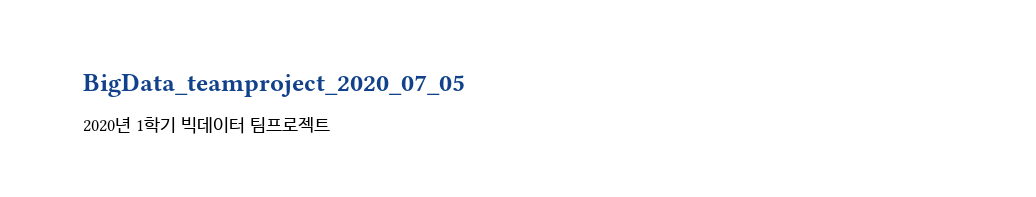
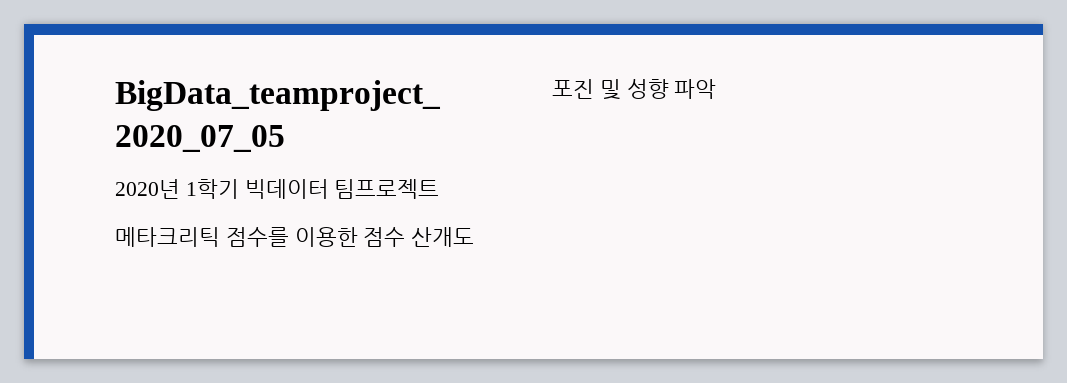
+ 메타크리틱 점수를 이용한 점수 산개도 포진 및 성향 파악

